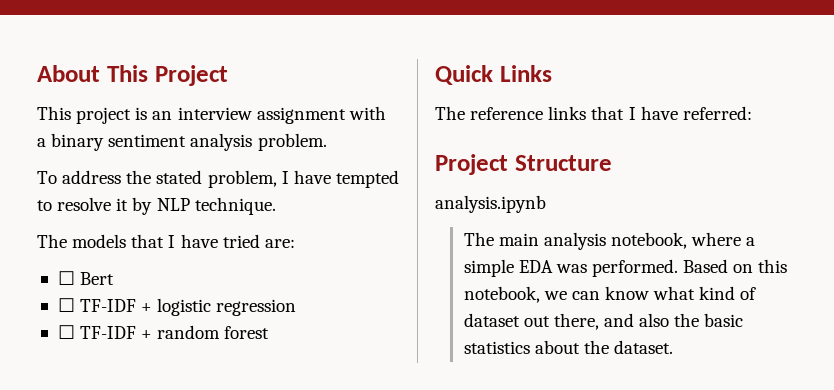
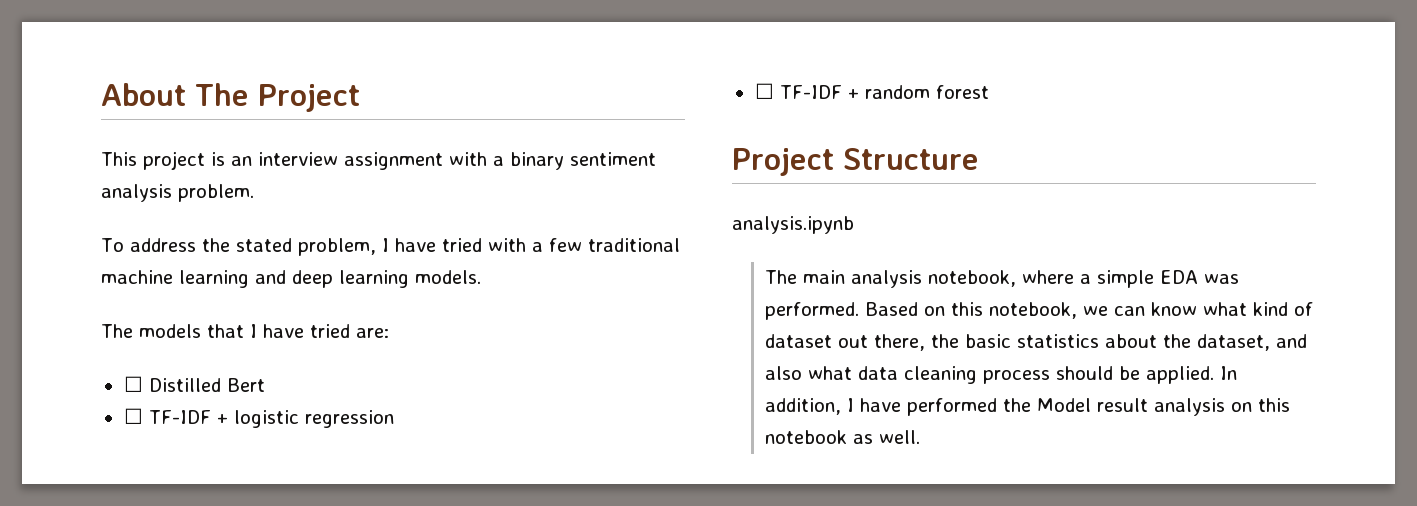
- About This Project
+ About The Project
- To address the stated problem, I have tempted to resolve it by NLP technique.
+ To address the stated problem, I have tried with a few traditional machine learning and deep learning models.
- ☐ Bert
+ ☐ Distilled Bert
- Quick Links
- The reference links that I have referred:
- Based on this notebook, we can know what kind of dataset out there, and also the basic statistics about the dataset.
+ Based on this notebook, we can know what kind of dataset out there, the basic statistics about the dataset, and also what data cleaning process should be applied. In addition, I have performed the Model result analysis on this notebook as well.

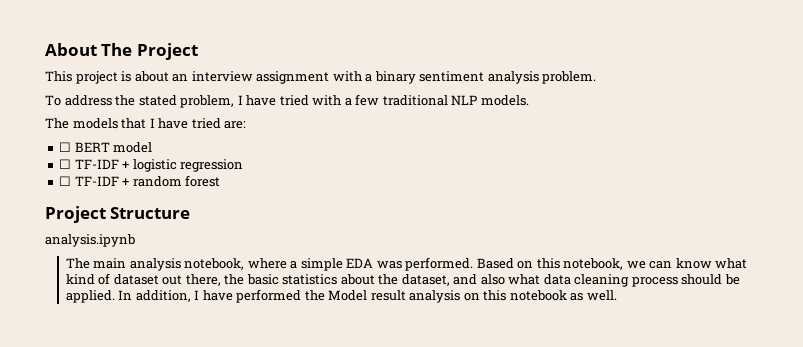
- This project is an interview assignment with a binary sentiment analysis problem.
+ This project is about an interview assignment with a binary sentiment analysis problem.
- To address the stated problem, I have tried with a few traditional machine learning and deep learning models.
+ To address the stated problem, I have tried with a few traditional NLP models.
- ☐ Distilled Bert
+ ☐ BERT model

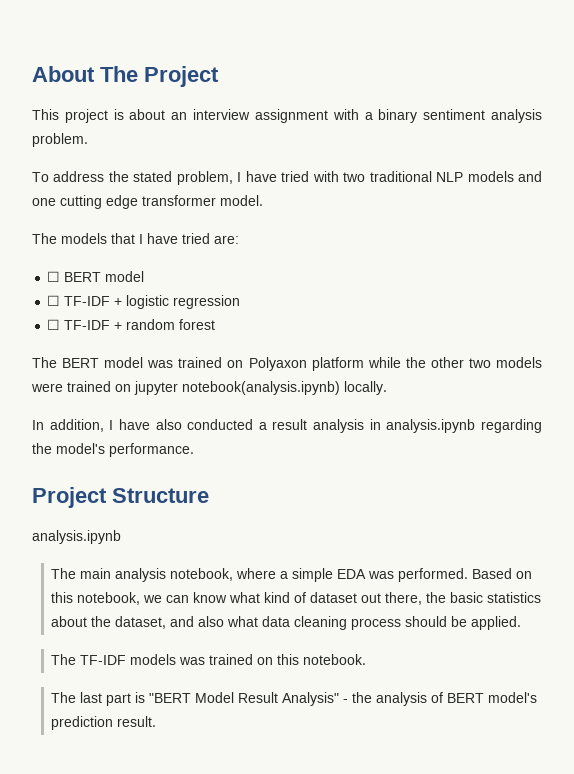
- To address the stated problem, I have tried with a few traditional NLP models.
+ To address the stated problem, I have tried with two traditional NLP models and one cutting edge transformer model.
+ The BERT model was trained on Polyaxon platform while the other two models were trained on jupyter notebook(analysis.ipynb) locally.
+ In addition, I have also conducted a result analysis in analysis.ipynb regarding the model's performance.
- Based on this notebook, we can know what kind of dataset out there, the basic statistics about the dataset, and also what data cleaning process should be applied. In addition, I have performed the Model result analysis on this notebook as well.
+ Based on this notebook, we can know what kind of dataset out there, the basic statistics about the dataset, and also what data cleaning process should be applied.
+ The TF-IDF models was trained on this notebook.
+ The last part is "BERT Model Result Analysis" - the analysis of BERT model's prediction result.

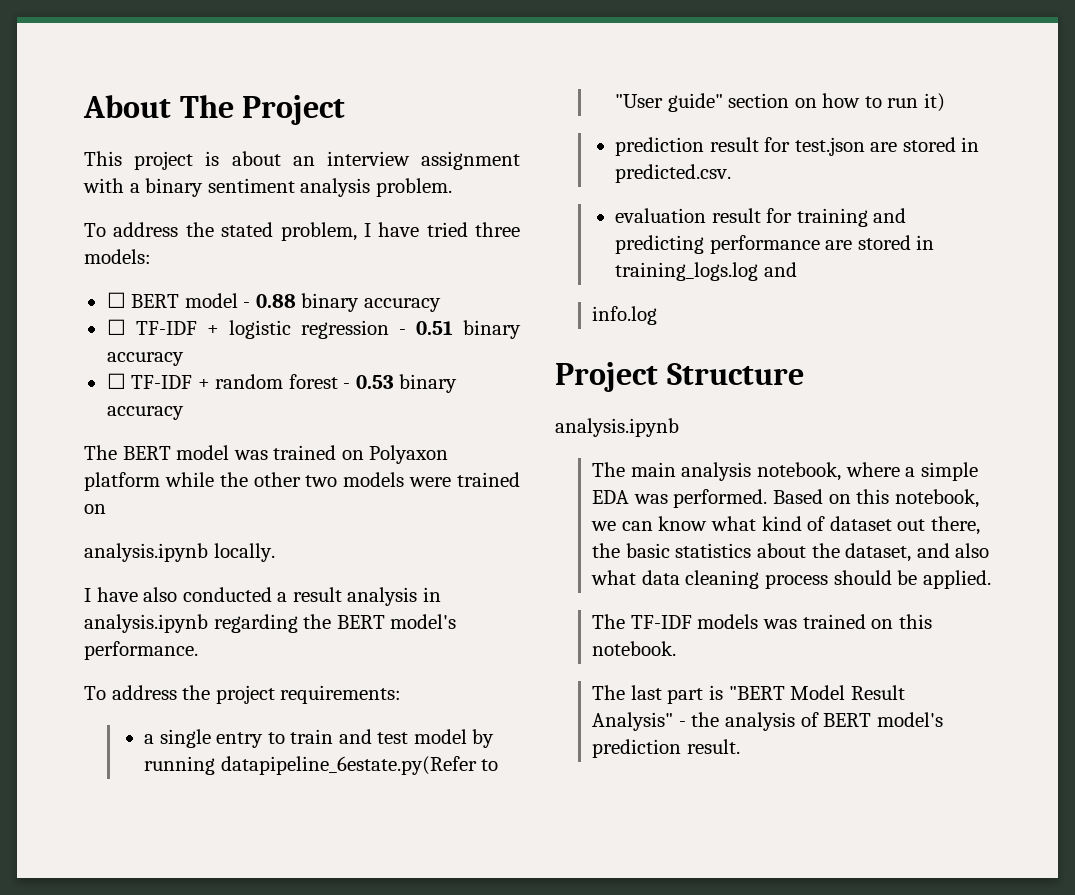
- To address the stated problem, I have tried with two traditional NLP models and one cutting edge transformer model.
- The models that I have tried are:
+ To address the stated problem, I have tried three models:
- ☐ BERT model
+ ☐ BERT model - 0.88 binary accuracy
- ☐ TF-IDF + logistic regression
+ ☐ TF-IDF + logistic regression - 0.51 binary accuracy
- ☐ TF-IDF + random forest
+ ☐ TF-IDF + random forest - 0.53 binary accuracy
- The BERT model was trained on Polyaxon platform while the other two models were trained on jupyter notebook(analysis.ipynb) locally.
+ The BERT model was trained on Polyaxon platform while the other two models were trained on
+ analysis.ipynb locally.
- In addition, I have also conducted a result analysis in analysis.ipynb regarding the model's performance.
+ I have also conducted a result analysis in analysis.ipynb regarding the BERT model's performance.
+ To address the project requirements:
+ a single entry to train and test model by running datapipeline_6estate.py(Refer to "User guide" section on how to run it)
+ prediction result for test.json are stored in predicted.csv.
+ evaluation result for training and predicting performance are stored in training_logs.log and
+ info.log

